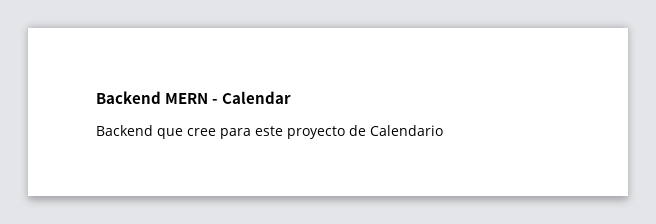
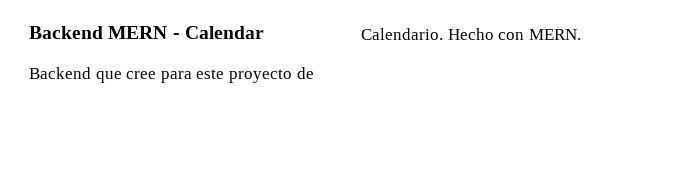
- Backend que cree para este proyecto de Calendario
+ Backend que cree para este proyecto de Calendario. Hecho con MERN.

